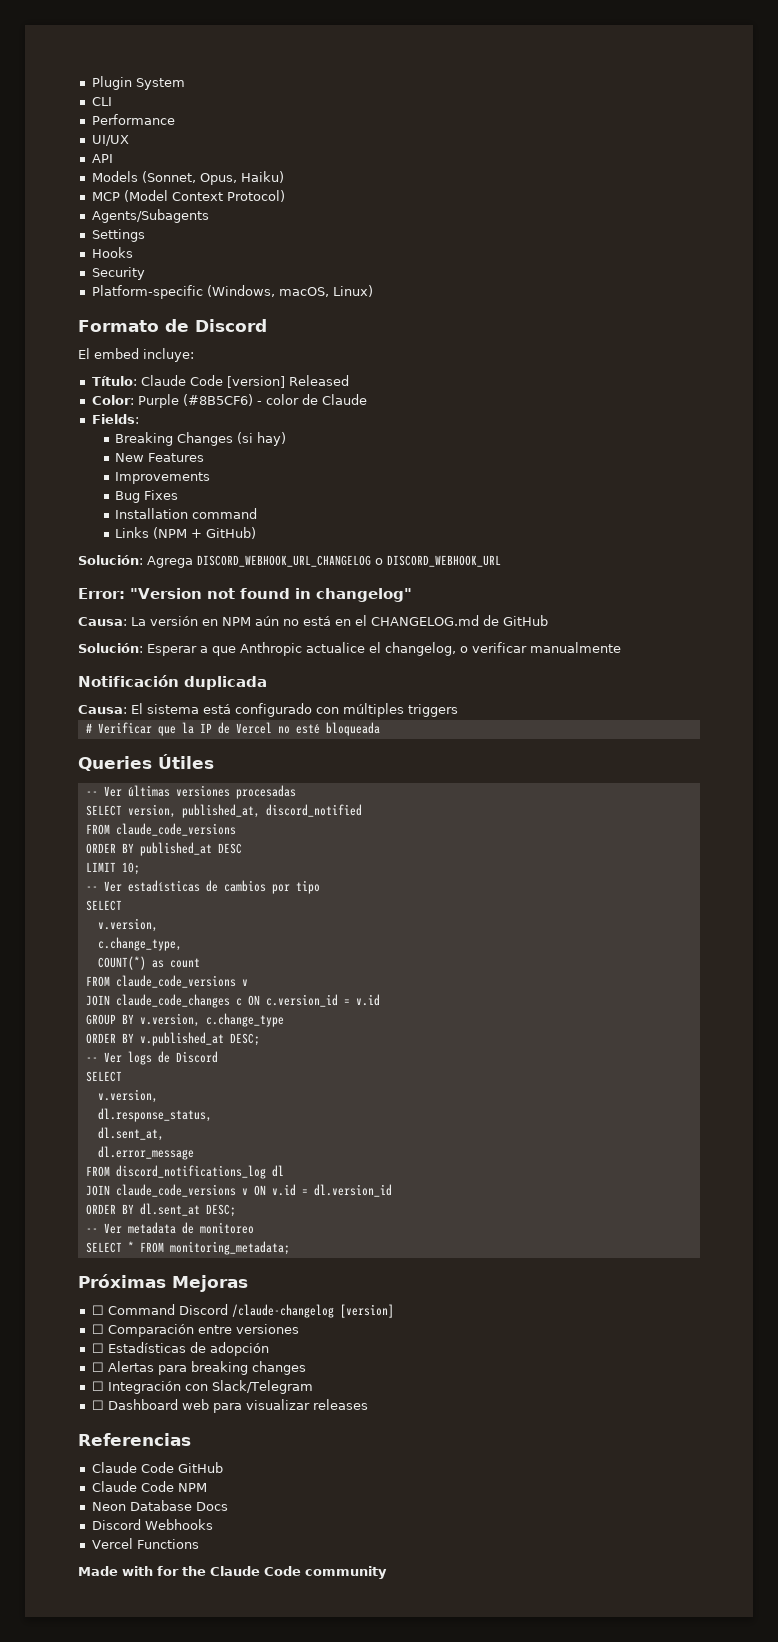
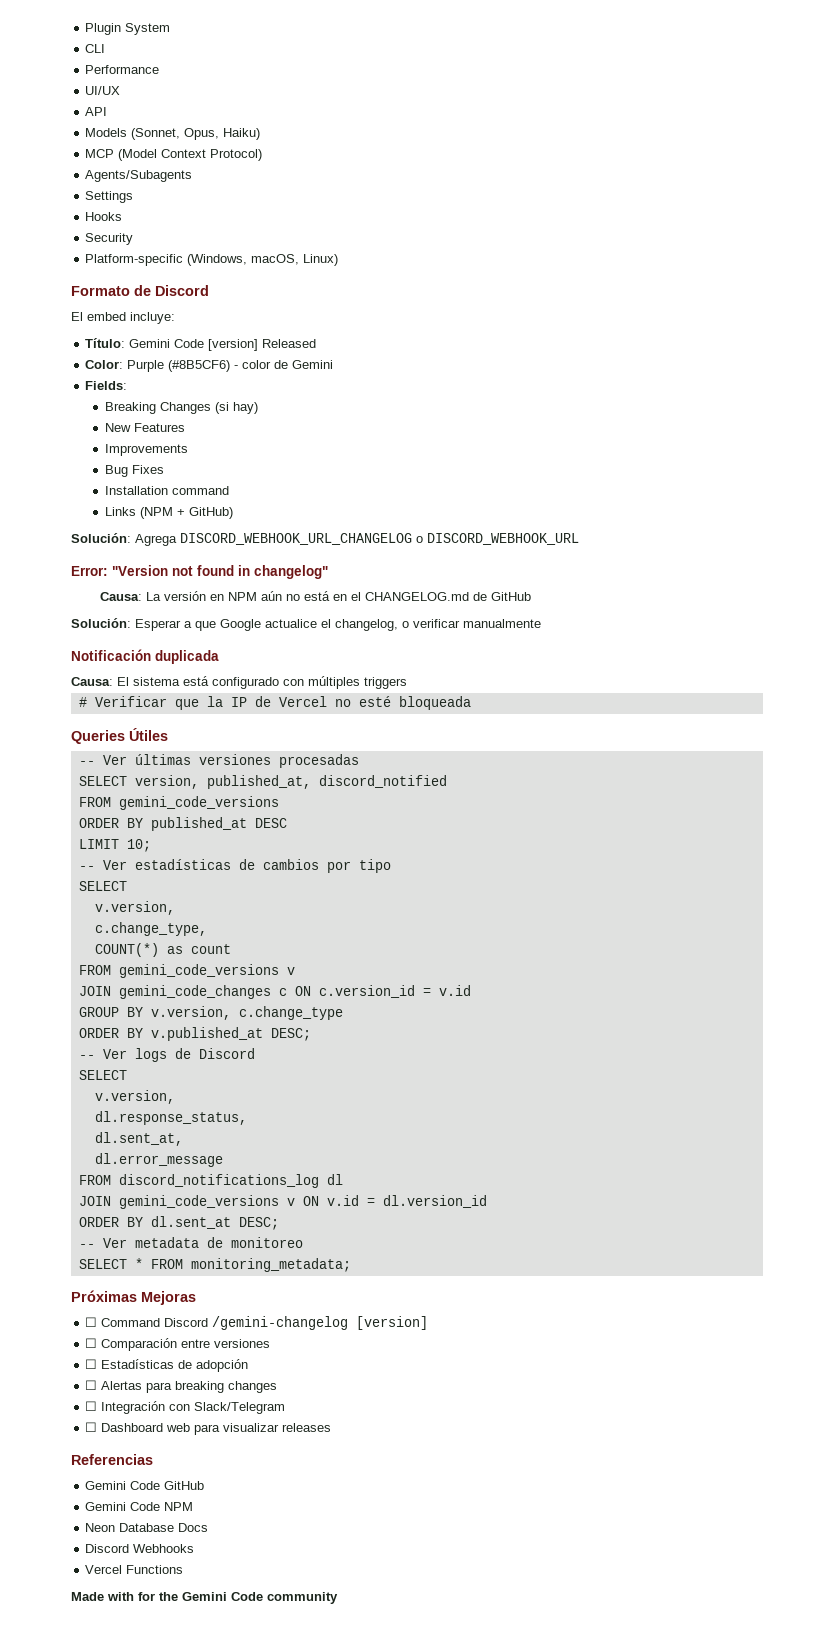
- Título: Claude Code [version] Released
+ Título: Gemini Code [version] Released
- Color: Purple (#8B5CF6) - color de Claude
+ Color: Purple (#8B5CF6) - color de Gemini
- Solución: Esperar a que Anthropic actualice el changelog, o verificar manualmente
+ Solución: Esperar a que Google actualice el changelog, o verificar manualmente
  SELECT version, published_at, discord_notified
- FROM claude_code_versions
+ FROM gemini_code_versions
- FROM claude_code_versions v
+ FROM gemini_code_versions v
- JOIN claude_code_changes c ON c.version_id = v.id
+ JOIN gemini_code_changes c ON c.version_id = v.id
- JOIN claude_code_versions v ON v.id = dl.version_id
+ JOIN gemini_code_versions v ON v.id = dl.version_id
- ☐ Command Discord /claude-changelog [version]
+ ☐ Command Discord /gemini-changelog [version]
- Claude Code GitHub
+ Gemini Code GitHub
- Claude Code NPM
+ Gemini Code NPM
- Made with for the Claude Code community
+ Made with for the Gemini Code community

